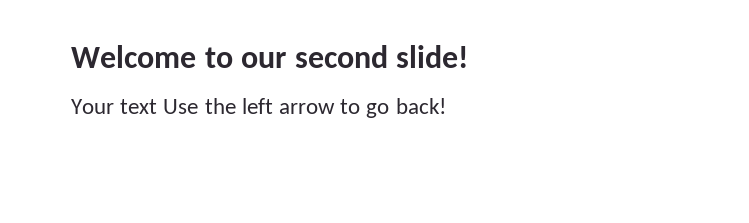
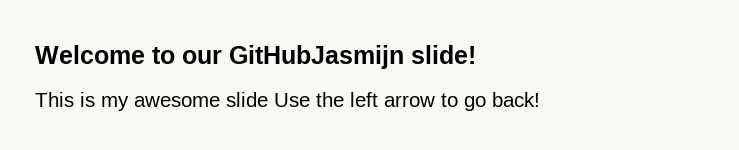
- Welcome to our second slide!
+ Welcome to our GitHubJasmijn slide!
- Your text Use the left arrow to go back!
+ This is my awesome slide Use the left arrow to go back!

